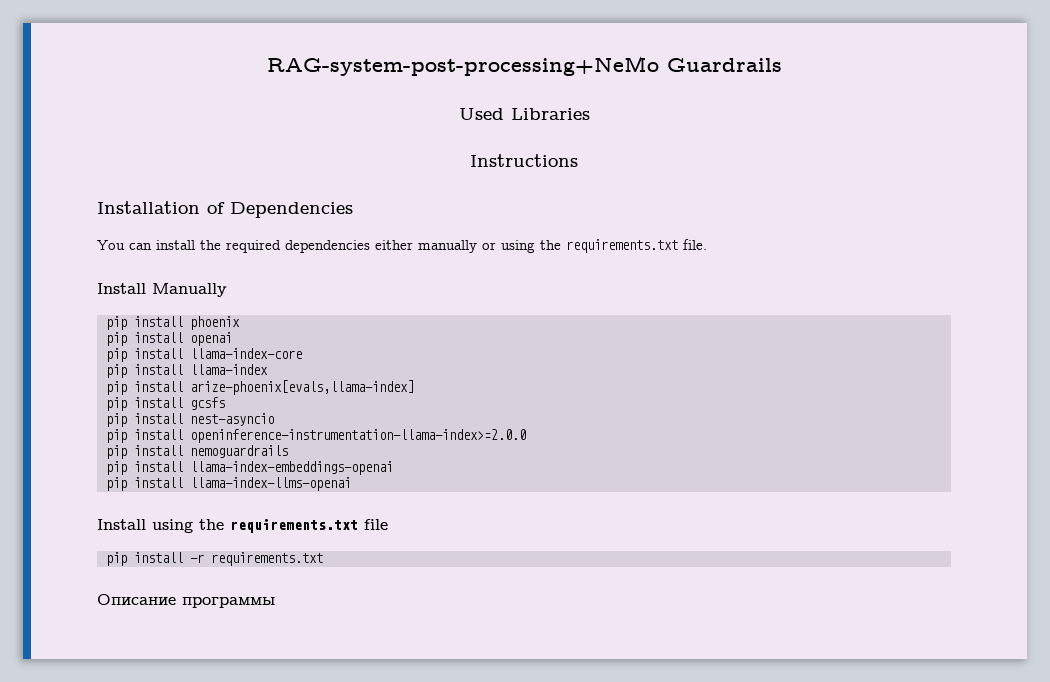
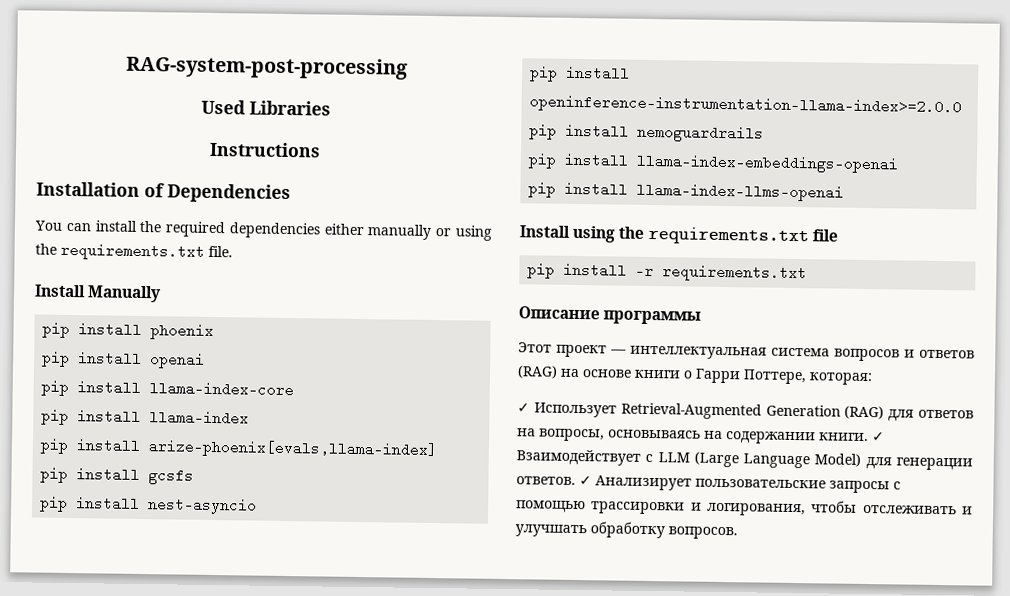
- RAG-system-post-processing+NeMo Guardrails
+ RAG-system-post-processing
+ Этот проект — интеллектуальная система вопросов и ответов (RAG) на основе книги о Гарри Поттере, которая:
+ ✓ Использует Retrieval-Augmented Generation (RAG) для ответов на вопросы, основываясь на содержании книги. ✓ Взаимодействует с LLM (Large Language Model) для генерации ответов. ✓ Анализирует пользовательские запросы с помощью трассировки и логирования, чтобы отслеживать и улучшать обработку вопросов.

